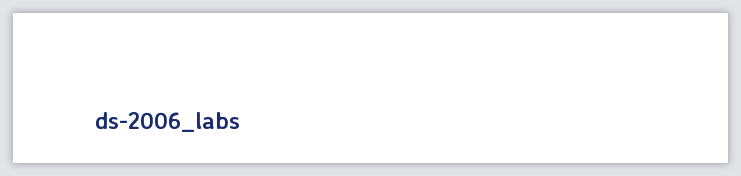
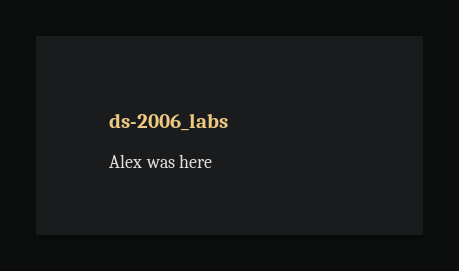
+ Alex was here

